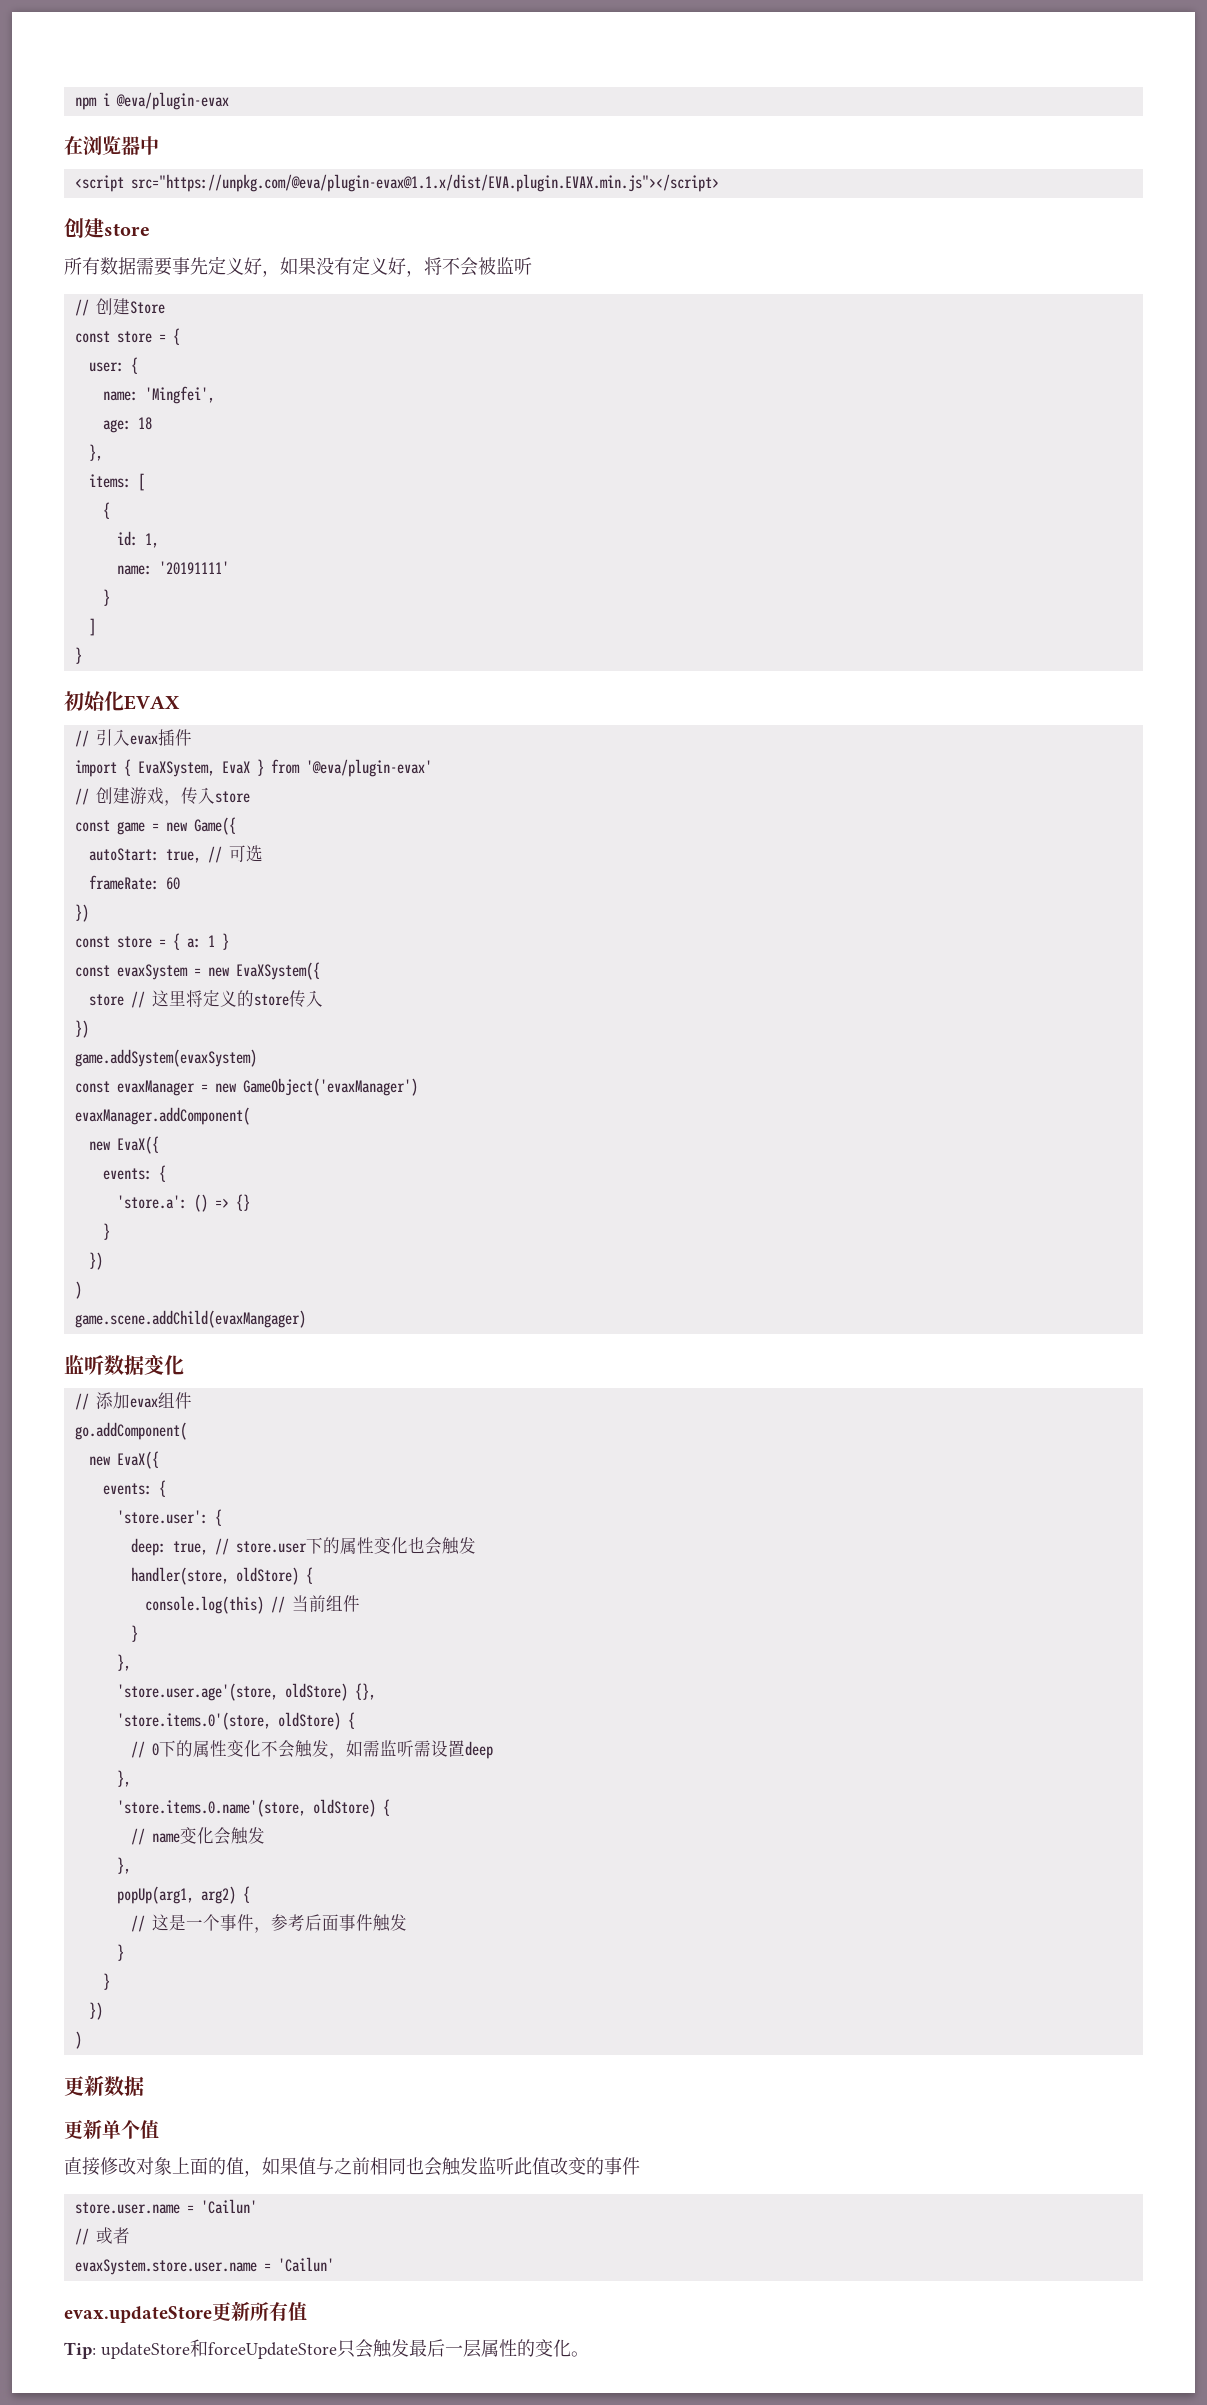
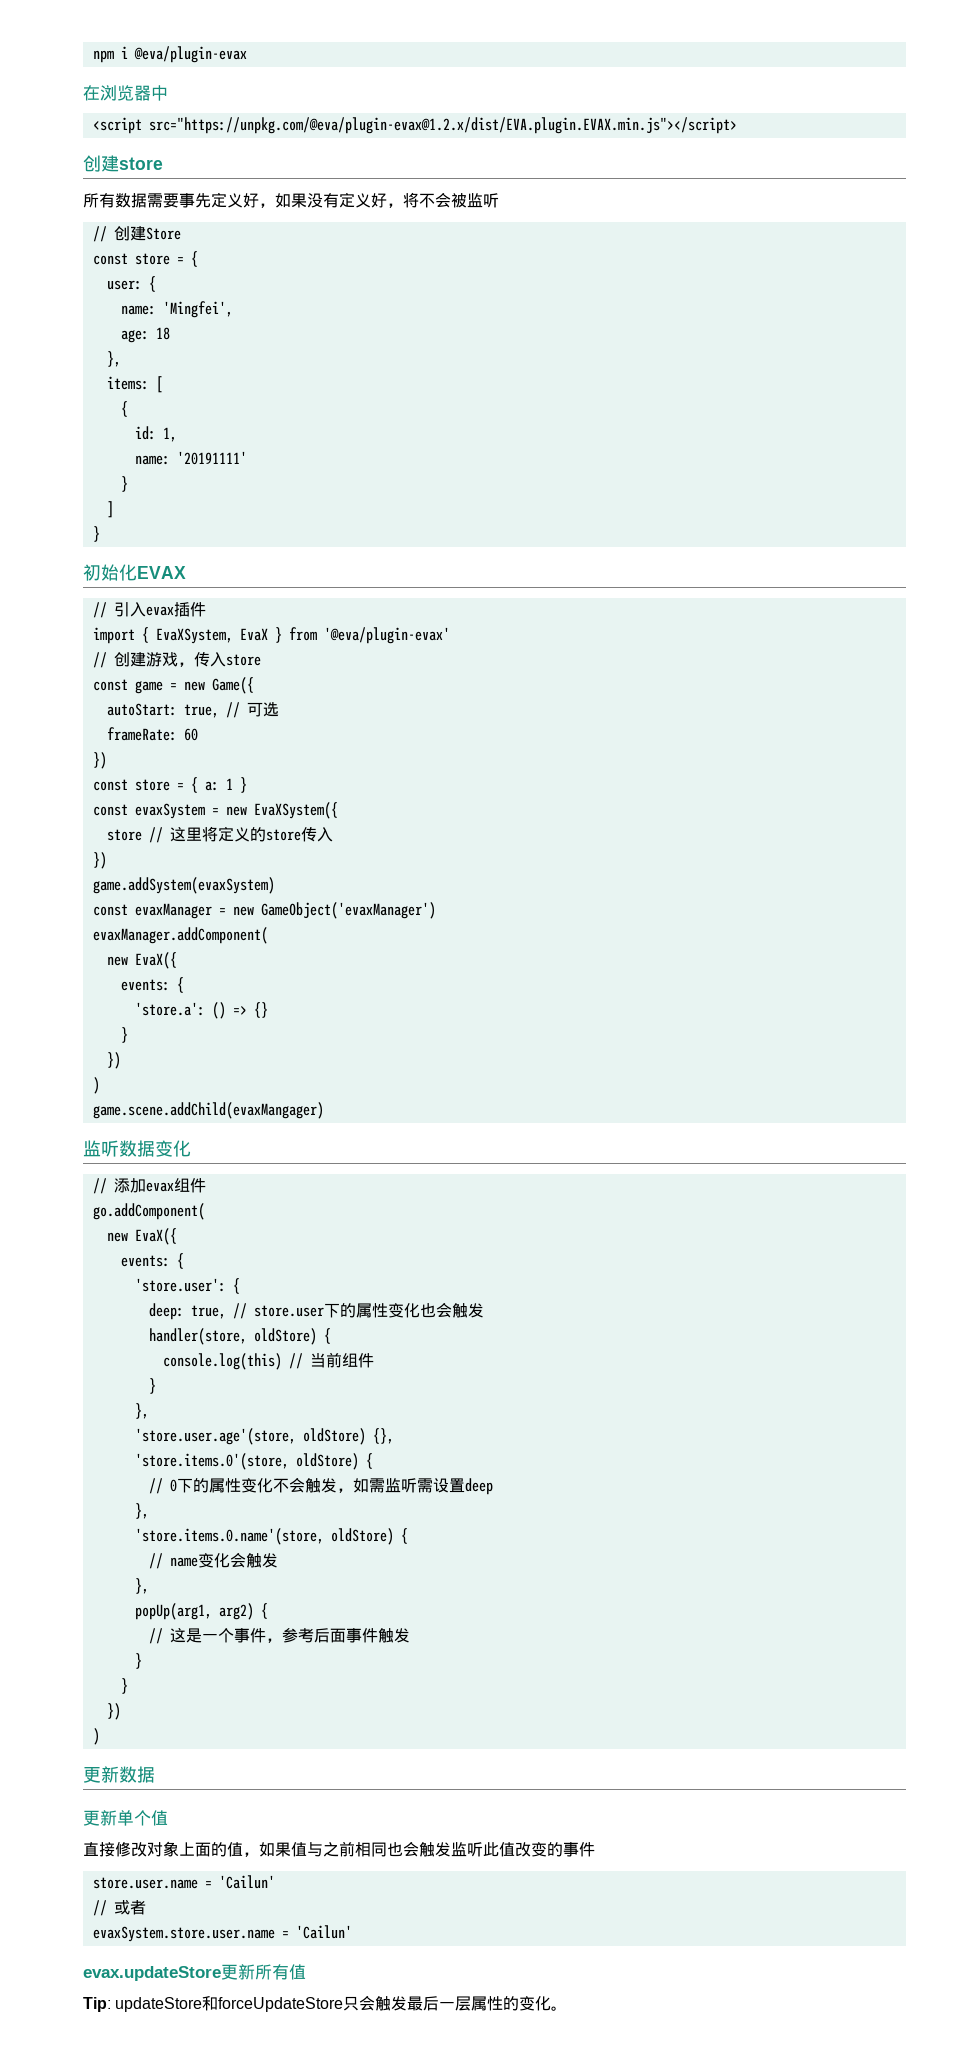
- <script src="https://unpkg.com/@eva/plugin-evax@1.1.x/dist/EVA.plugin.EVAX.min.js"></script>
+ <script src="https://unpkg.com/@eva/plugin-evax@1.2.x/dist/EVA.plugin.EVAX.min.js"></script>

